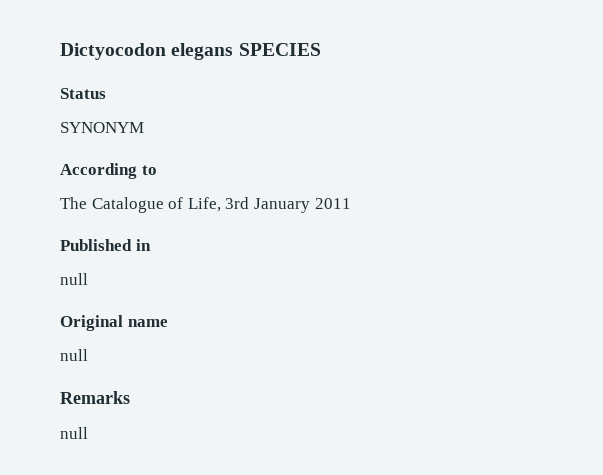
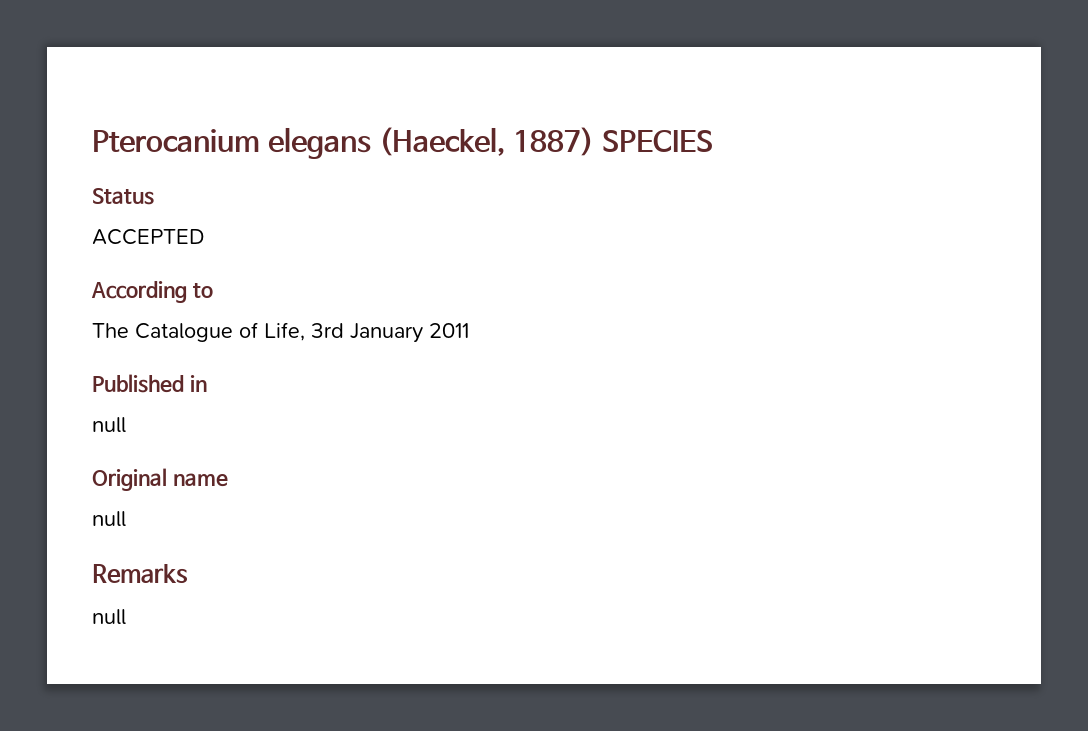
- Dictyocodon elegans SPECIES
+ Pterocanium elegans (Haeckel, 1887) SPECIES
- SYNONYM
+ ACCEPTED

